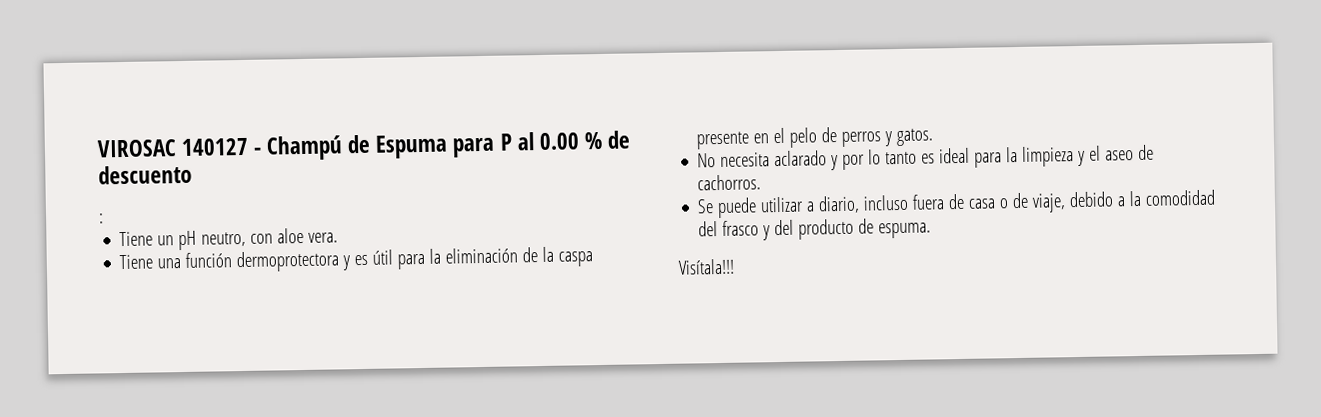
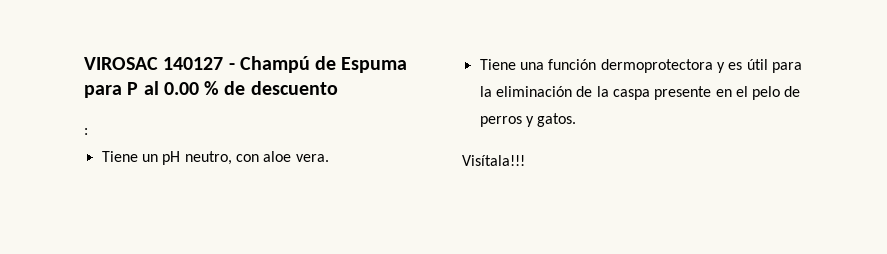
- No necesita aclarado y por lo tanto es ideal para la limpieza y el aseo de cachorros.
- Se puede utilizar a diario, incluso fuera de casa o de viaje, debido a la comodidad del frasco y del producto de espuma.

